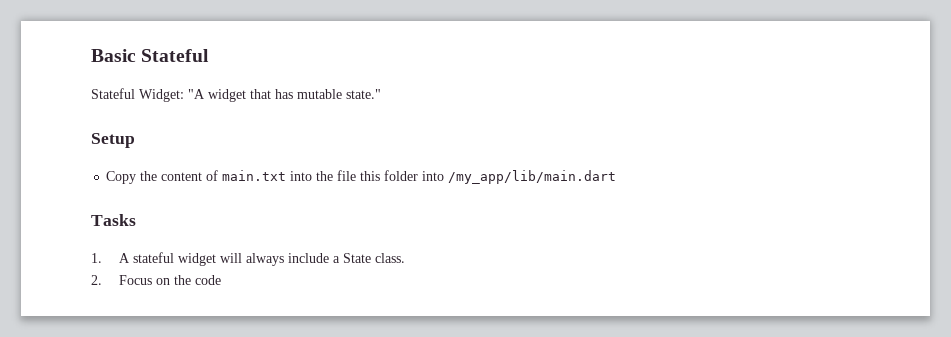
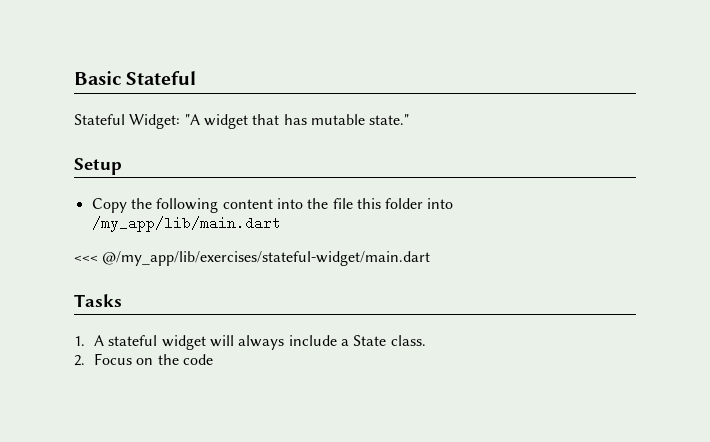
- Copy the content of main.txt into the file this folder into /my_app/lib/main.dart
+ Copy the following content into the file this folder into /my_app/lib/main.dart
+ <<< @/my_app/lib/exercises/stateful-widget/main.dart

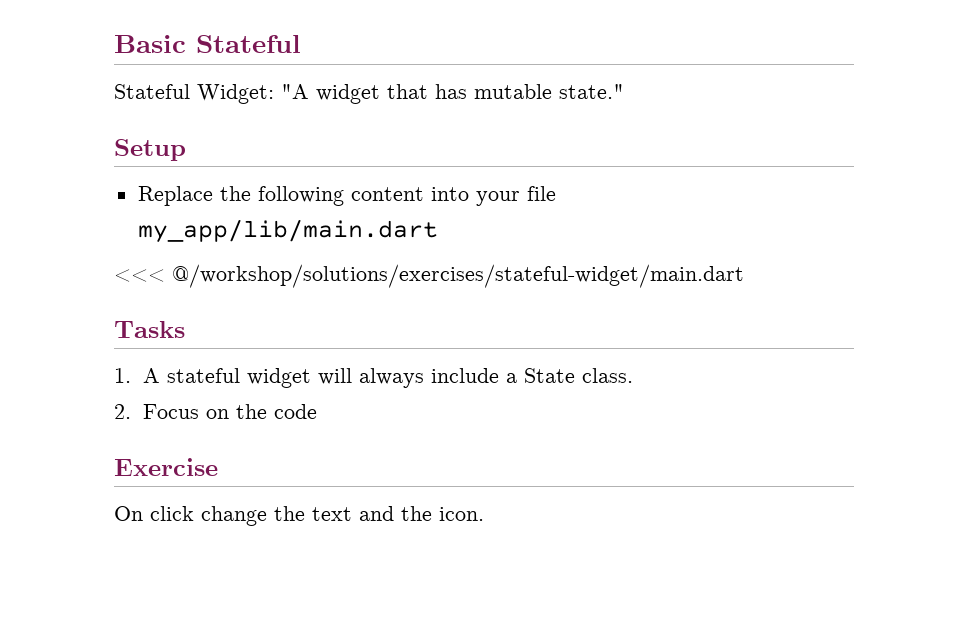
- Copy the following content into the file this folder into /my_app/lib/main.dart
+ Replace the following content into your file my_app/lib/main.dart
- <<< @/my_app/lib/exercises/stateful-widget/main.dart
+ <<< @/workshop/solutions/exercises/stateful-widget/main.dart
+ Exercise
+ On click change the text and the icon.

